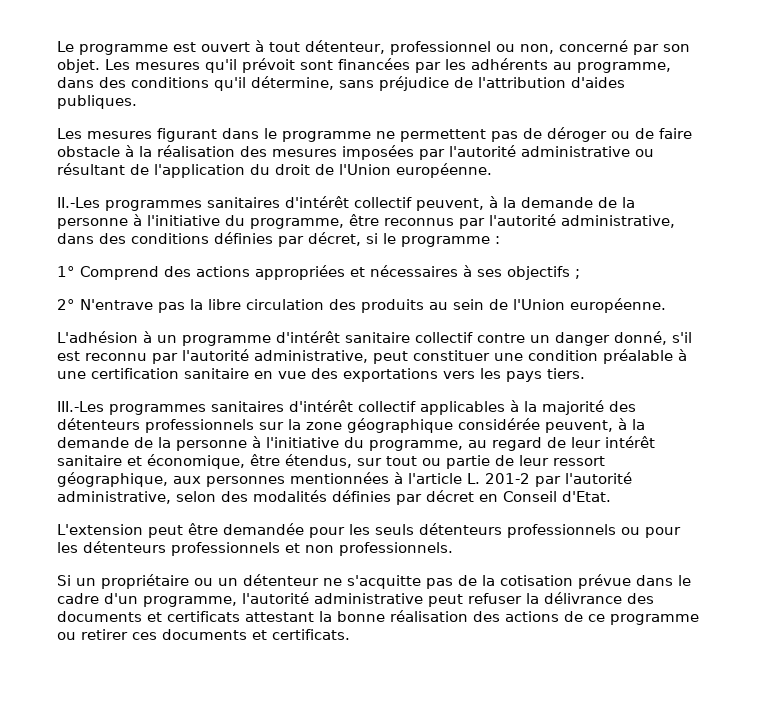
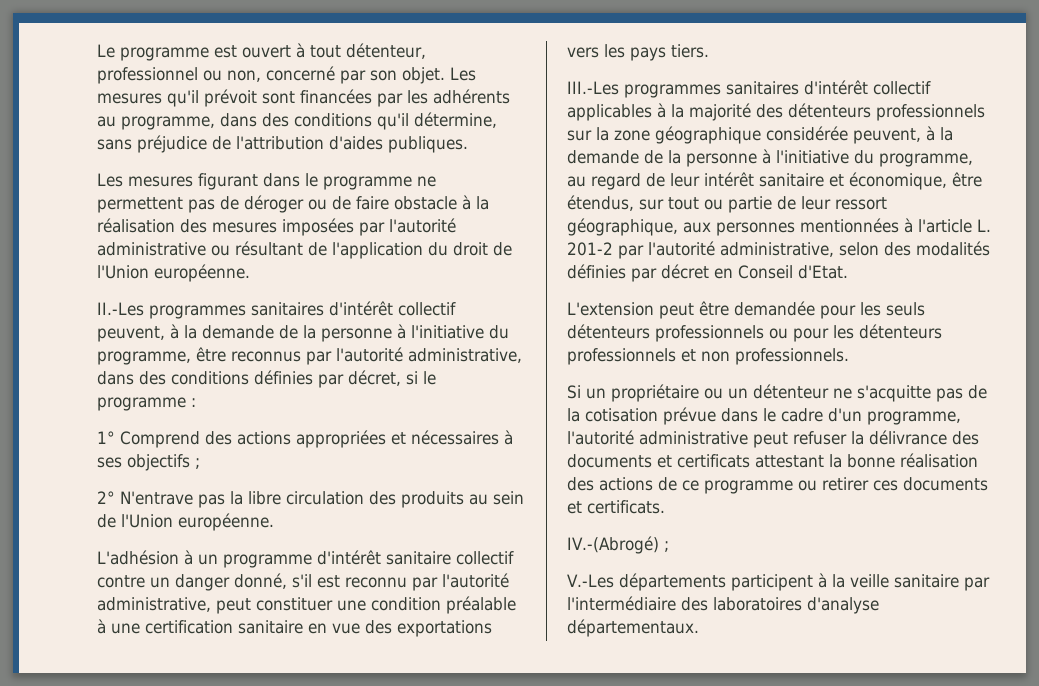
+ IV.-(Abrogé) ;
+ V.-Les départements participent à la veille sanitaire par l'intermédiaire des laboratoires d'analyse départementaux.

